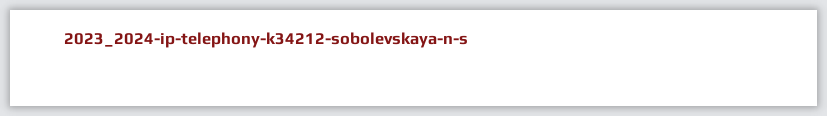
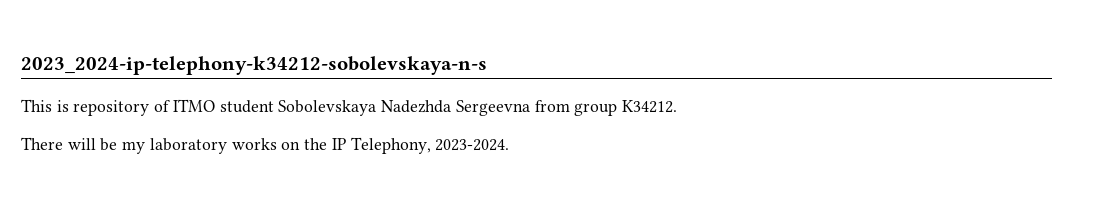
+ This is repository of ITMO student Sobolevskaya Nadezhda Sergeevna from group K34212.
+ There will be my laboratory works on the IP Telephony, 2023-2024.

